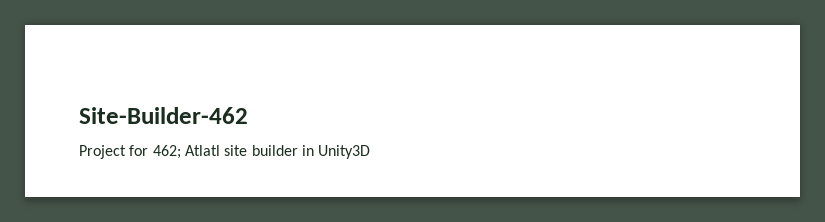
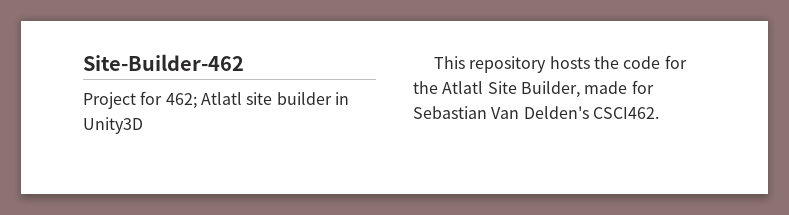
+ This repository hosts the code for the Atlatl Site Builder, made for Sebastian Van Delden's CSCI462.

